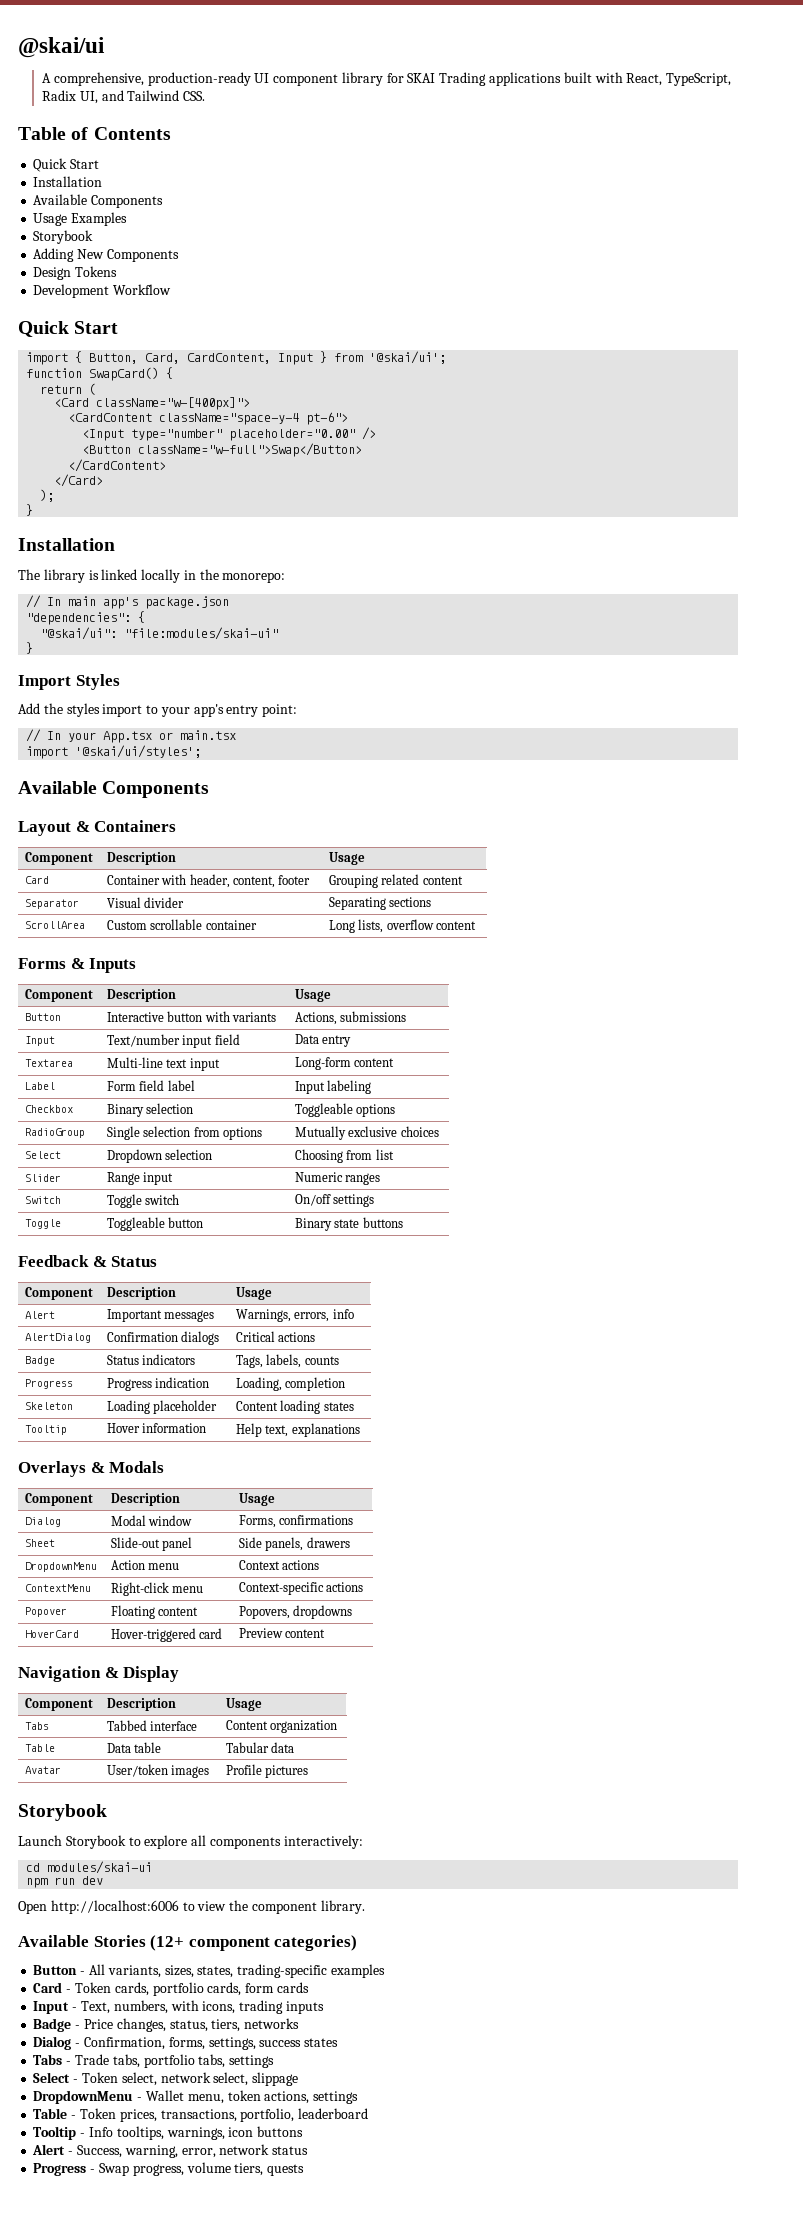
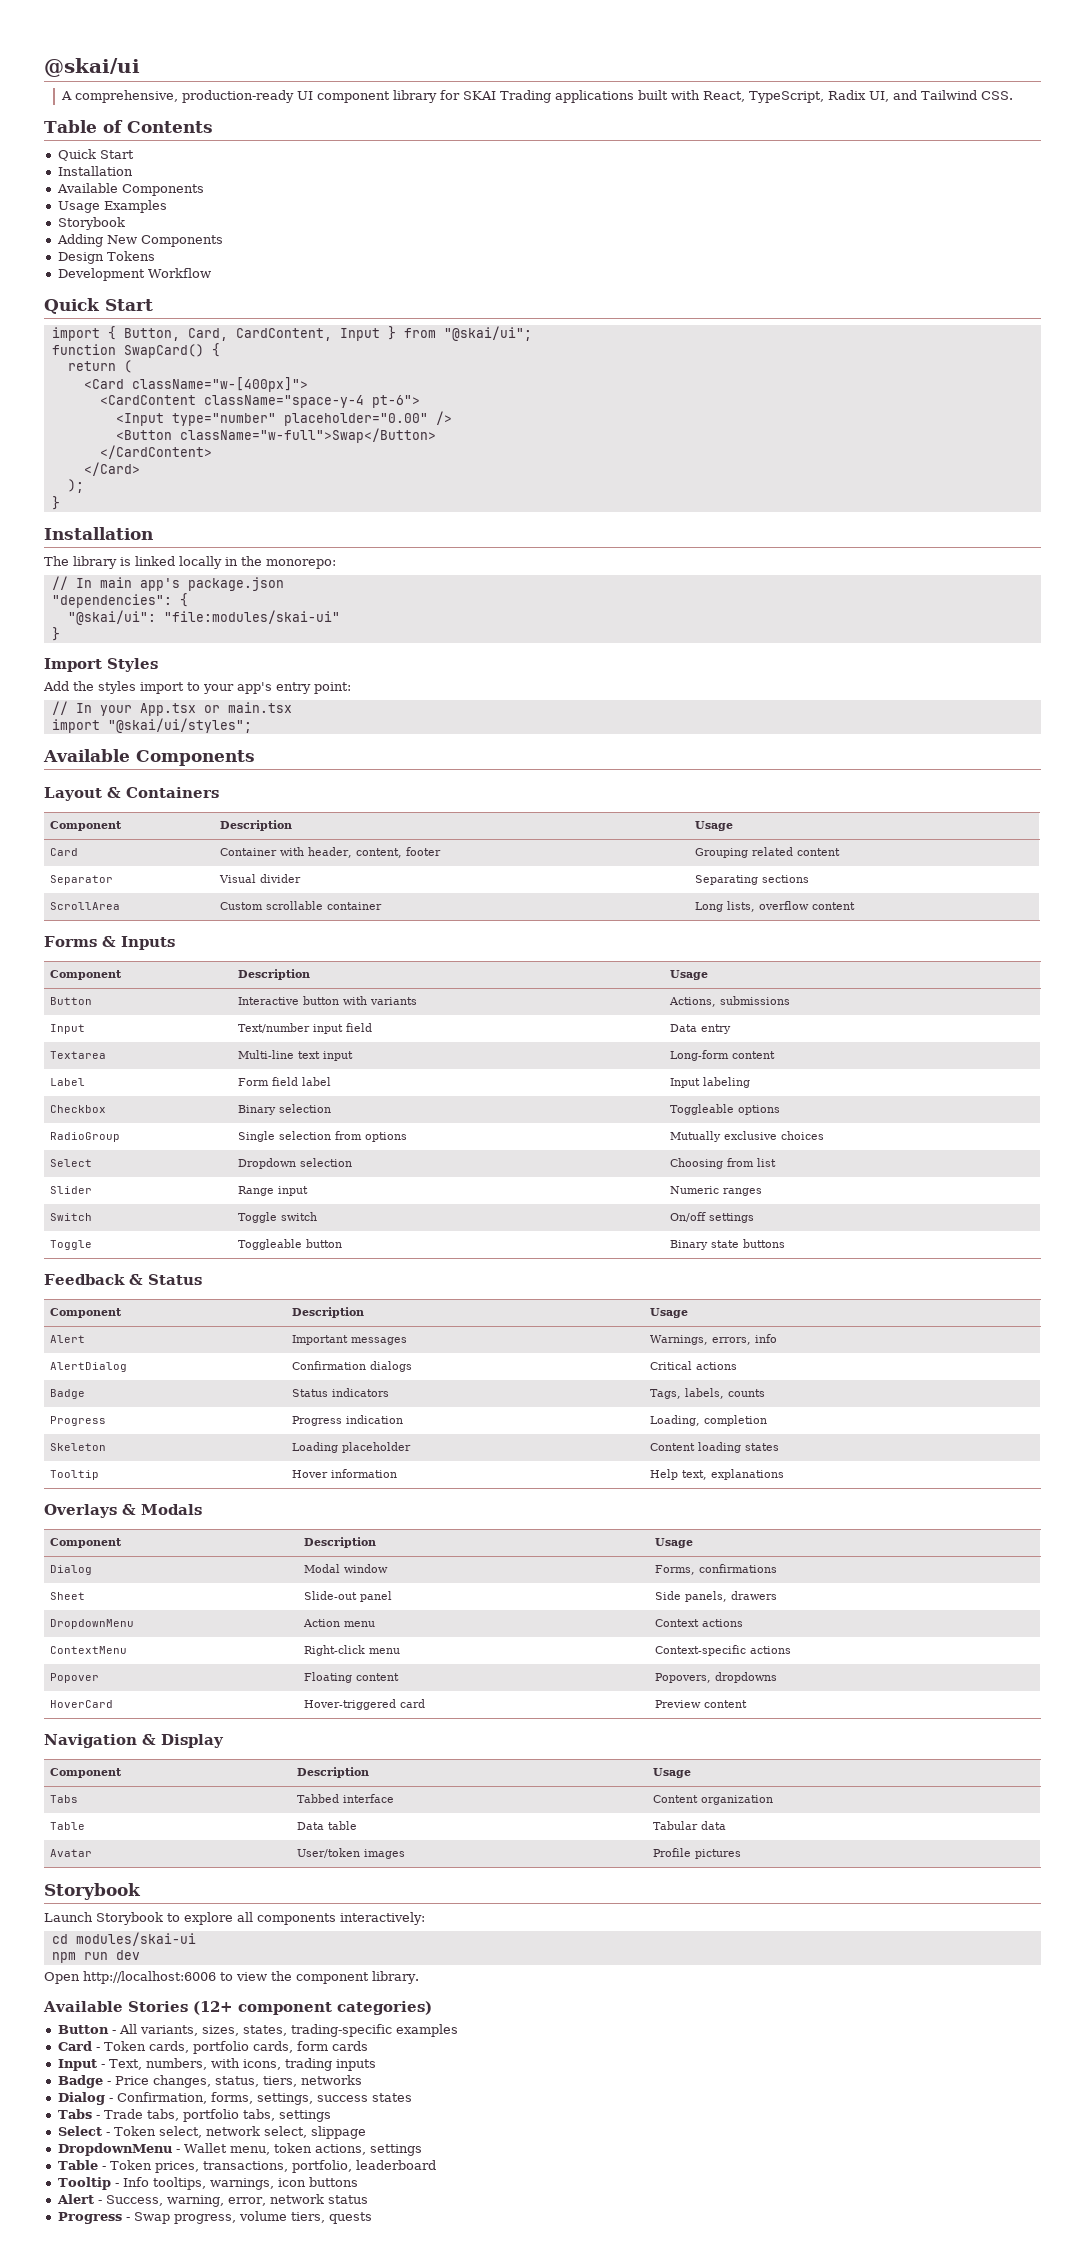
- import { Button, Card, CardContent, Input } from '@skai/ui';
+ import { Button, Card, CardContent, Input } from "@skai/ui";
- import '@skai/ui/styles';
+ import "@skai/ui/styles";

